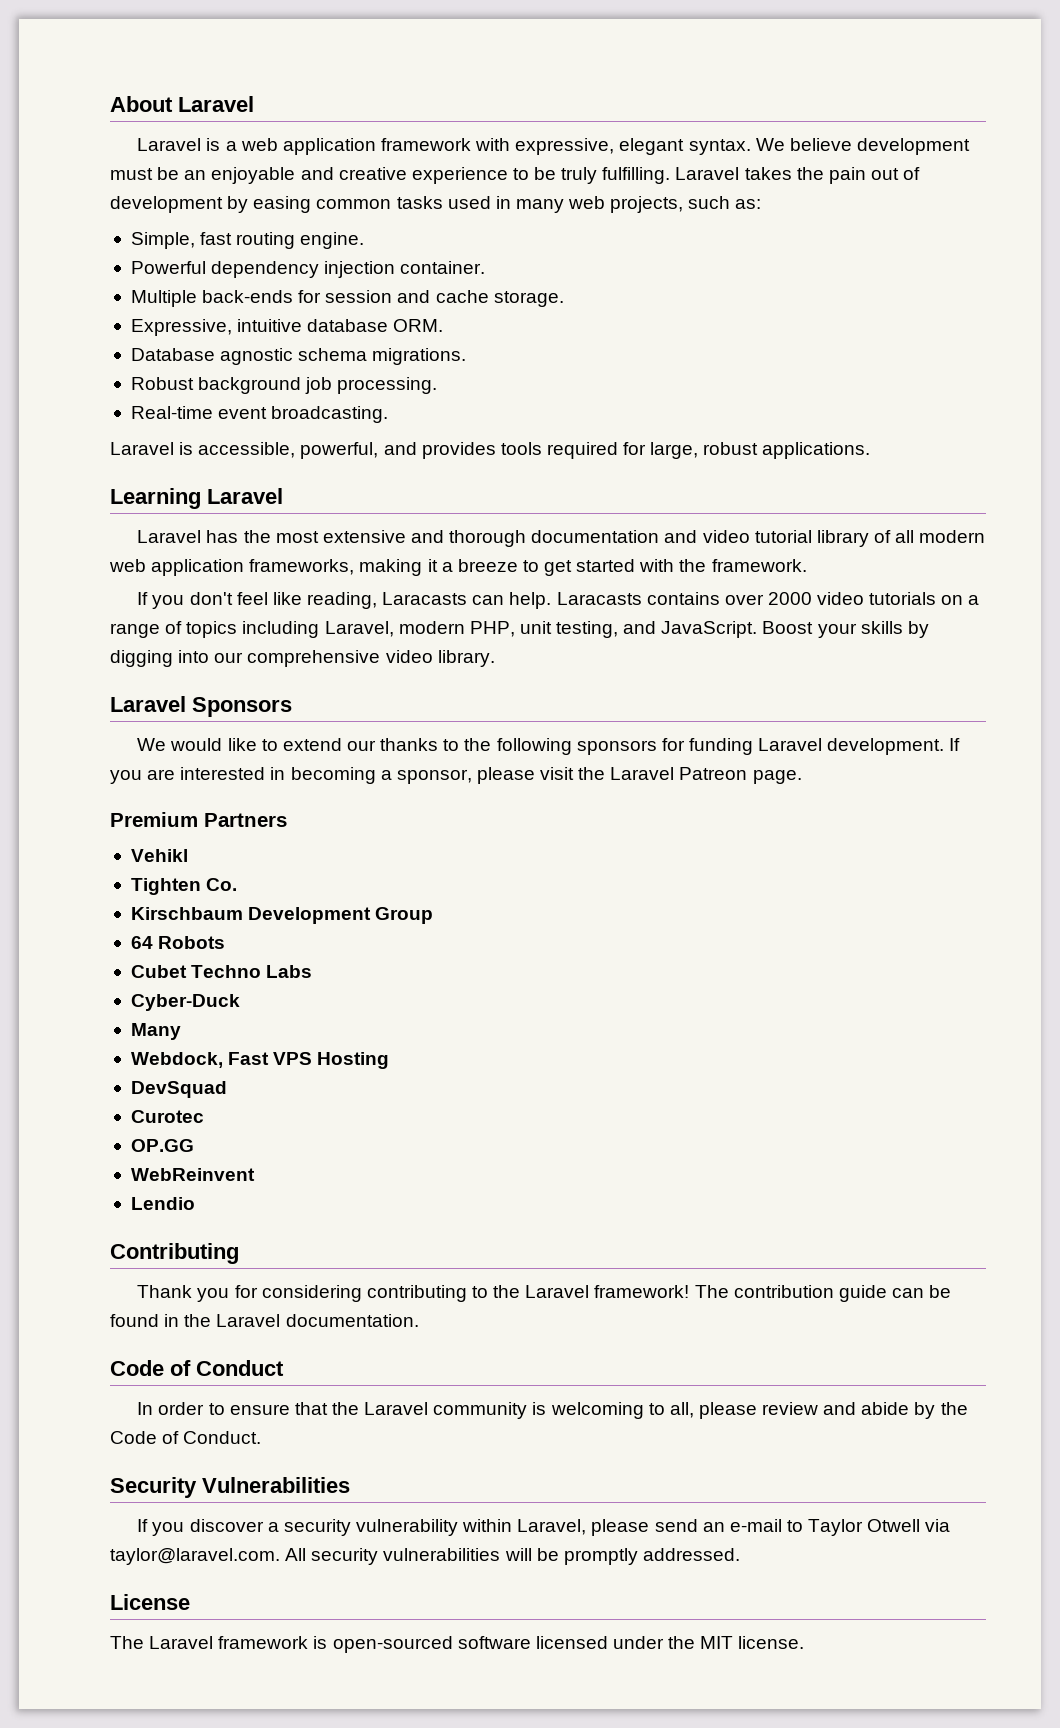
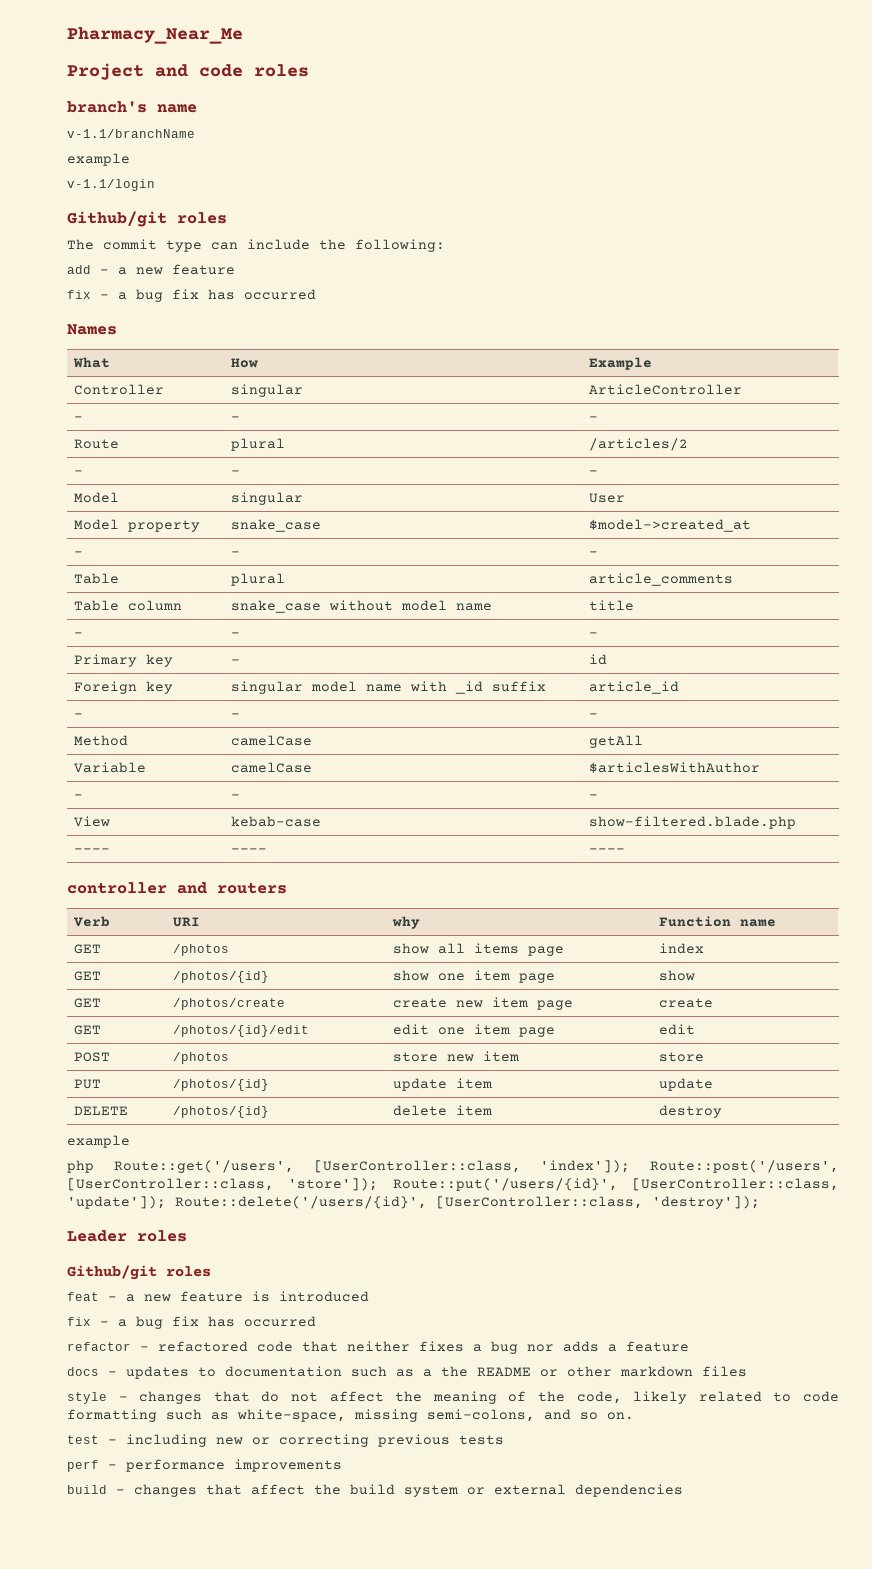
- About Laravel
- Laravel is a web application framework with expressive, elegant syntax. We believe development must be an enjoyable and creative experience to be truly fulfilling. Laravel takes the pain out of development by easing common tasks used in many web projects, such as:
- Simple, fast routing engine.
- Powerful dependency injection container.
- Multiple back-ends for session and cache storage.
- Expressive, intuitive database ORM.
- Database agnostic schema migrations.
- Robust background job processing.
- Real-time event broadcasting.
- Laravel is accessible, powerful, and provides tools required for large, robust applications.
- Learning Laravel
- Laravel has the most extensive and thorough documentation and video tutorial library of all modern web application frameworks, making it a breeze to get started with the framework.
- If you don't feel like reading, Laracasts can help. Laracasts contains over 2000 video tutorials on a range of topics including Laravel, modern PHP, unit testing, and JavaScript. Boost your skills by digging into our comprehensive video library.
- Laravel Sponsors
- We would like to extend our thanks to the following sponsors for funding Laravel development. If you are interested in becoming a sponsor, please visit the Laravel Patreon page.
- Premium Partners
- Vehikl
- Tighten Co.
- Kirschbaum Development Group
- 64 Robots
- Cubet Techno Labs
- Cyber-Duck
- Many
- Webdock, Fast VPS Hosting
- DevSquad
- Curotec
- OP.GG
- WebReinvent
- Lendio
- Contributing
- Thank you for considering contributing to the Laravel framework! The contribution guide can be found in the Laravel documentation.
- Code of Conduct
- In order to ensure that the Laravel community is welcoming to all, please review and abide by the Code of Conduct.
- Security Vulnerabilities
- If you discover a security vulnerability within Laravel, please send an e-mail to Taylor Otwell via taylor@laravel.com. All security vulnerabilities will be promptly addressed.
- License
- The Laravel framework is open-sourced software licensed under the MIT license.
+ Pharmacy_Near_Me
+ Project and code roles
+ branch's name
+ v-1.1/branchName
+ example
+ v-1.1/login
+ Github/git roles
+ The commit type can include the following:
+ add – a new feature
+ fix – a bug fix has occurred
+ Names
+ What | How | Example
+ Controller | singular | ArticleController
+ - | - | -
+ Route | plural | /articles/2
+ - | - | -
+ Model | singular | User
+ Model property | snake_case | $model->created_at
+ - | - | -
+ Table | plural | article_comments
+ Table column | snake_case without model name | title
+ - | - | -
+ Primary key | - | id
+ Foreign key | singular model name with _id suffix | article_id
+ - | - | -
+ Method | camelCase | getAll
+ Variable | camelCase | $articlesWithAuthor
+ - | - | -
+ View | kebab-case | show-filtered.blade.php
+ ---- | ---- | ----
+ controller and routers
+ Verb | URI | why | Function name
+ GET | /photos | show all items page | index
+ GET | /photos/{id} | show one item page | show
+ GET | /photos/create | create new item page | create
+ GET | /photos/{id}/edit | edit one item page | edit
+ POST | /photos | store new item | store
+ PUT | /photos/{id} | update item | update
+ DELETE | /photos/{id} | delete item | destroy
+ example
+ php Route::get('/users', [UserController::class, 'index']); Route::post('/users', [UserController::class, 'store']); Route::put('/users/{id}', [UserController::class, 'update']); Route::delete('/users/{id}', [UserController::class, 'destroy']);
+ Leader roles
+ Github/git roles
+ feat – a new feature is introduced
+ fix – a bug fix has occurred
+ refactor – refactored code that neither fixes a bug nor adds a feature
+ docs – updates to documentation such as a the README or other markdown files
+ style – changes that do not affect the meaning of the code, likely related to code formatting such as white-space, missing semi-colons, and so on.
+ test – including new or correcting previous tests
+ perf – performance improvements
+ build – changes that affect the build system or external dependencies

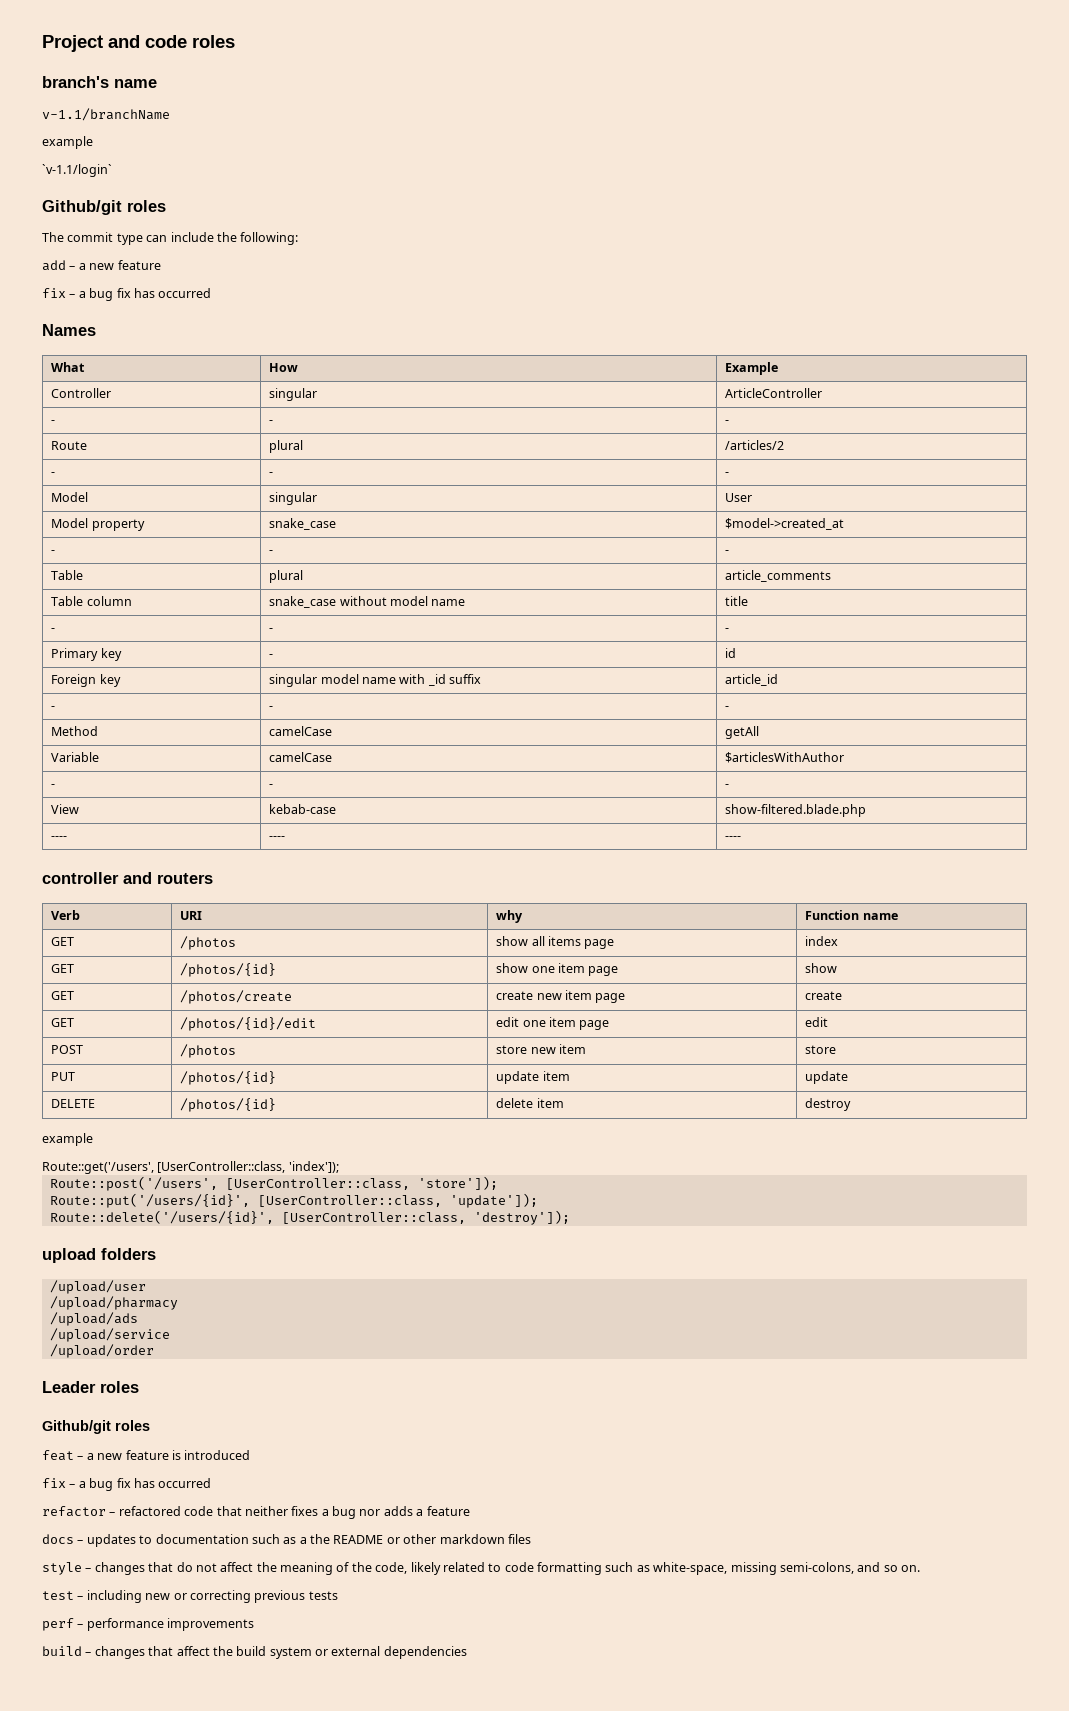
- Pharmacy_Near_Me
- v-1.1/login
+ `v-1.1/login`
- php Route::get('/users', [UserController::class, 'index']); Route::post('/users', [UserController::class, 'store']); Route::put('/users/{id}', [UserController::class, 'update']); Route::delete('/users/{id}', [UserController::class, 'destroy']);
+ Route::get('/users', [UserController::class, 'index']);
+ Route::post('/users', [UserController::class, 'store']);
+ Route::put('/users/{id}', [UserController::class, 'update']);
+ Route::delete('/users/{id}', [UserController::class, 'destroy']);
+ upload folders
+ /upload/user
+ /upload/pharmacy
+ /upload/ads
+ /upload/service
+ /upload/order

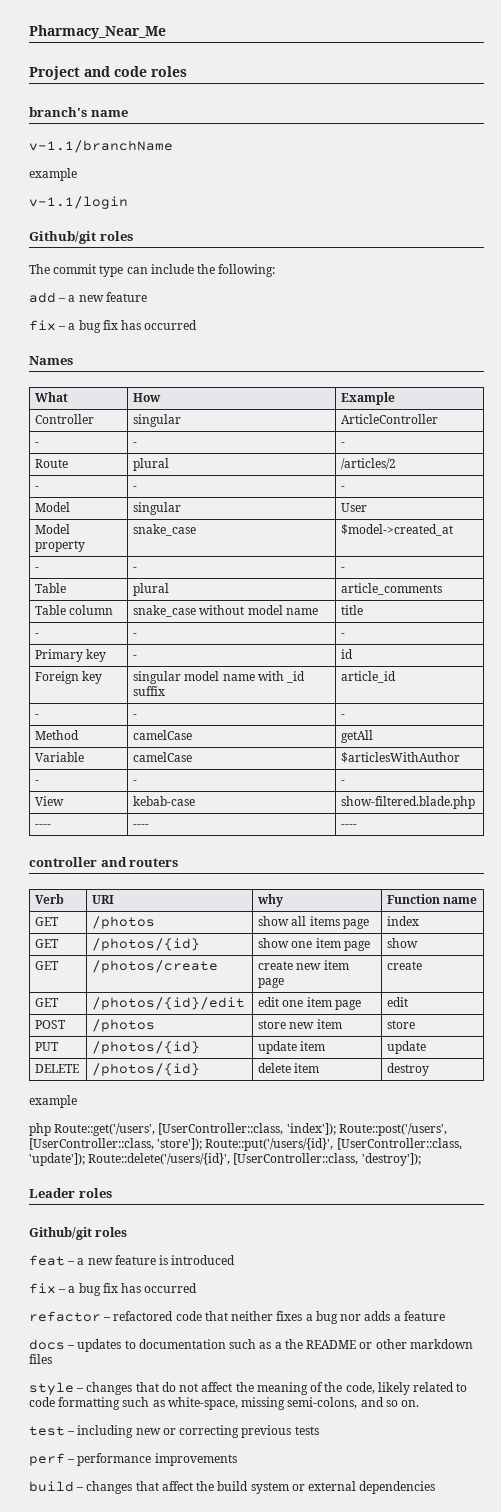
+ Pharmacy_Near_Me
- `v-1.1/login`
+ v-1.1/login
- Route::get('/users', [UserController::class, 'index']);
- Route::post('/users', [UserController::class, 'store']);
- Route::put('/users/{id}', [UserController::class, 'update']);
- Route::delete('/users/{id}', [UserController::class, 'destroy']);
+ php Route::get('/users', [UserController::class, 'index']); Route::post('/users', [UserController::class, 'store']); Route::put('/users/{id}', [UserController::class, 'update']); Route::delete('/users/{id}', [UserController::class, 'destroy']);
- upload folders
- /upload/user
- /upload/pharmacy
- /upload/ads
- /upload/service
- /upload/order

